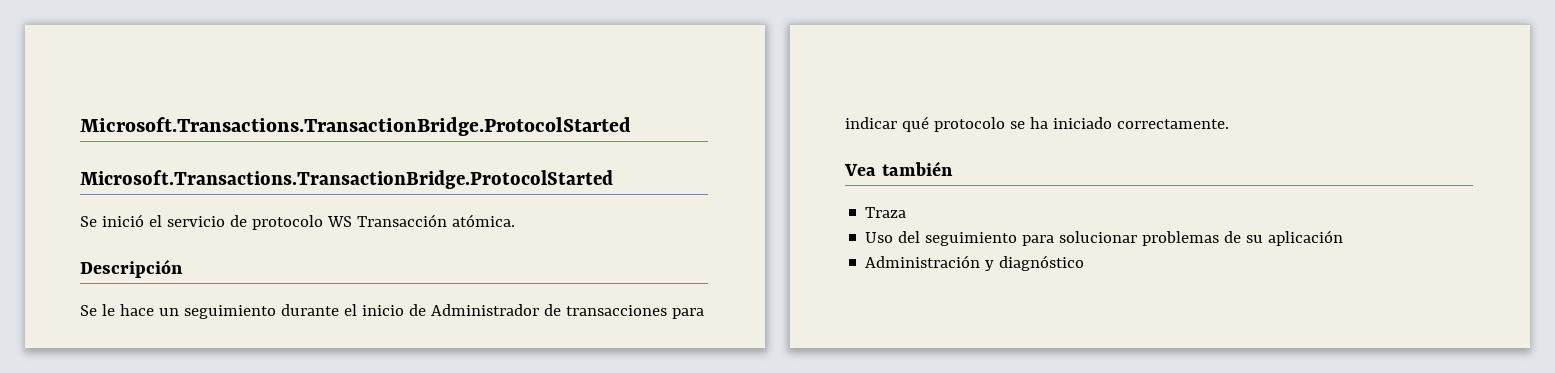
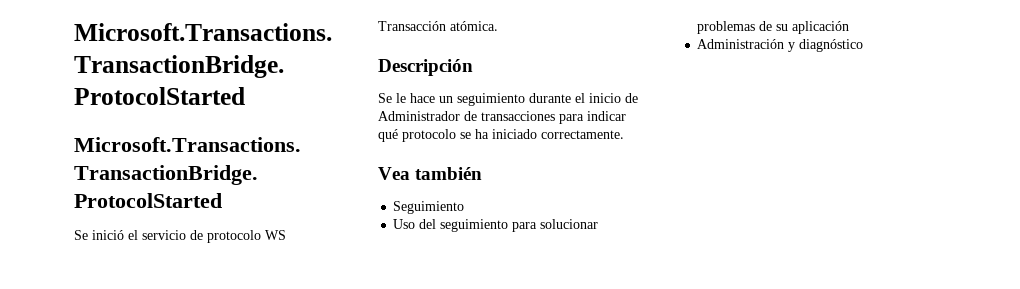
- Traza
+ Seguimiento

